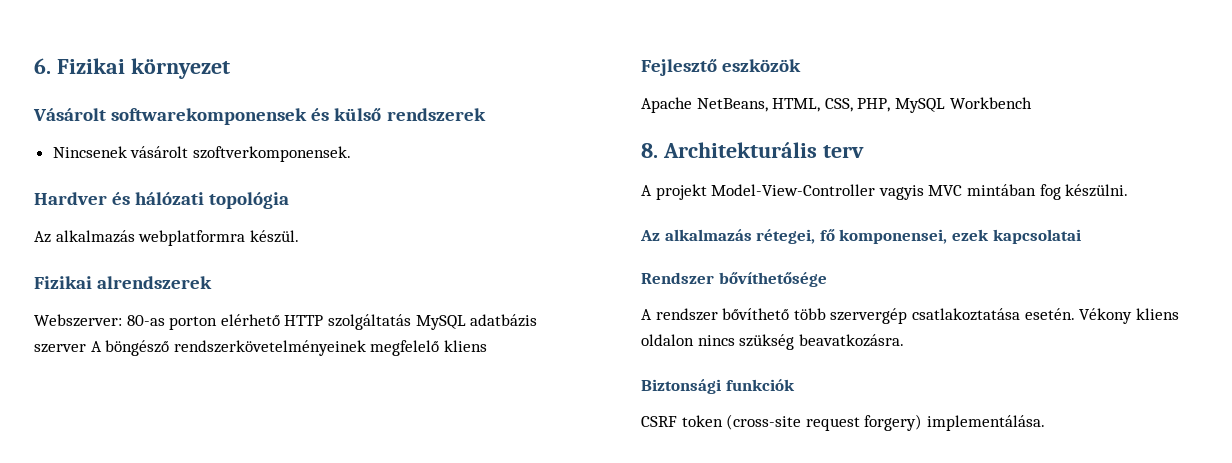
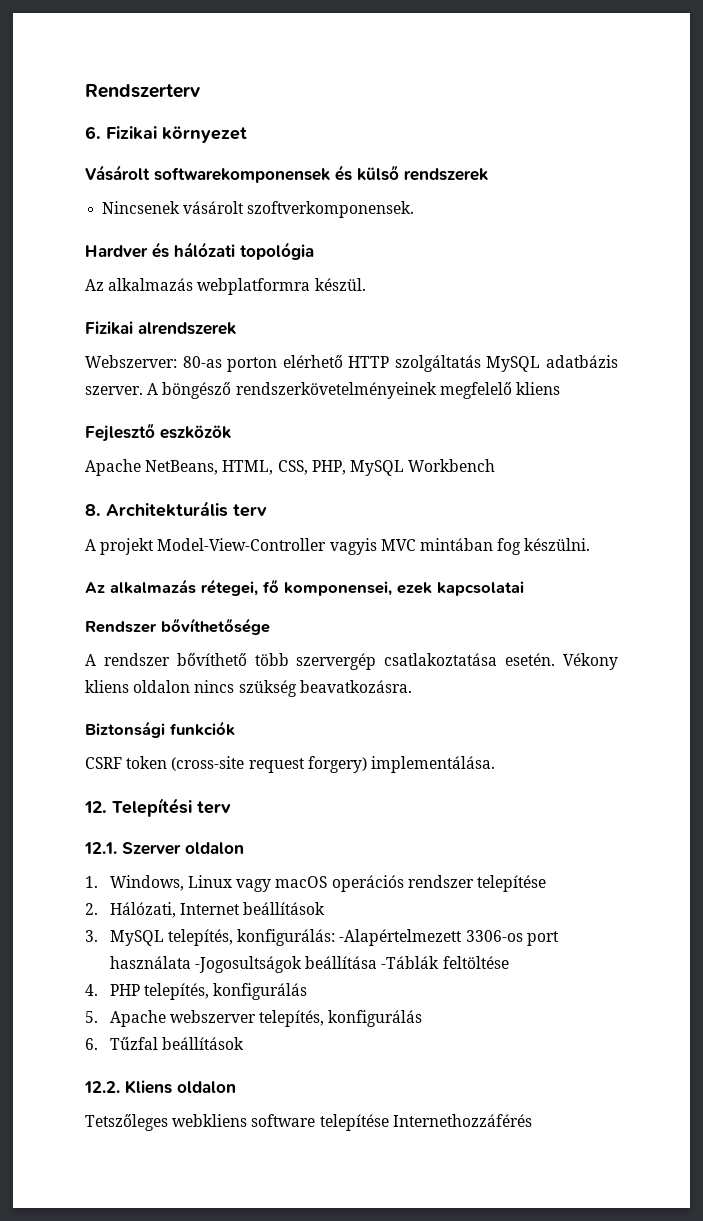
+ Rendszerterv
- Webszerver: 80-as porton elérhető HTTP szolgáltatás MySQL adatbázis szerver A böngésző rendszerkövetelményeinek megfelelő kliens
+ Webszerver: 80-as porton elérhető HTTP szolgáltatás MySQL adatbázis szerver. A böngésző rendszerkövetelményeinek megfelelő kliens
+ 12. Telepítési terv
+ 12.1. Szerver oldalon
+ 1. Windows, Linux vagy macOS operációs rendszer telepítése
+ 2. Hálózati, Internet beállítások
+ 3. MySQL telepítés, konfigurálás: -Alapértelmezett 3306-os port használata -Jogosultságok beállítása -Táblák feltöltése
+ 4. PHP telepítés, konfigurálás
+ 5. Apache webszerver telepítés, konfigurálás
+ 6. Tűzfal beállítások
+ 12.2. Kliens oldalon
+ Tetszőleges webkliens software telepítése Internethozzáférés

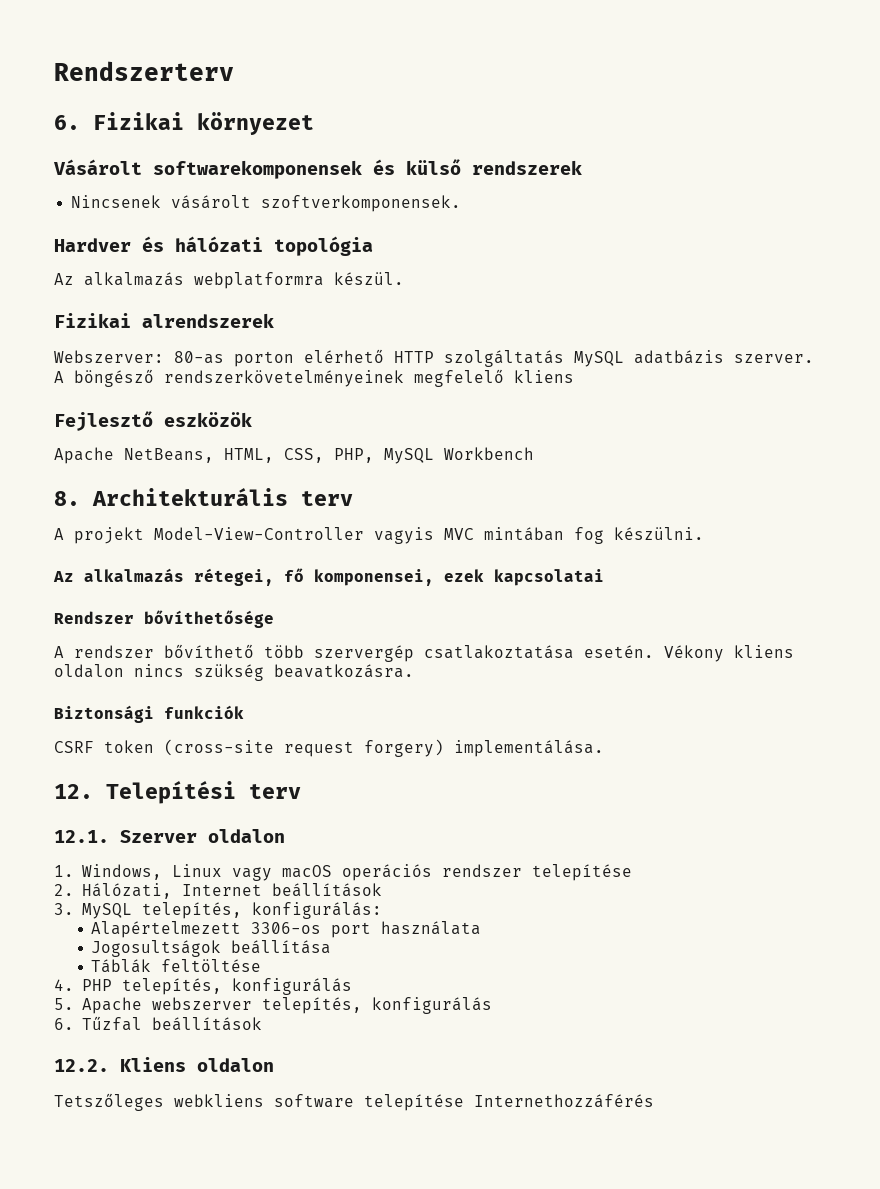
- 3. MySQL telepítés, konfigurálás: -Alapértelmezett 3306-os port használata -Jogosultságok beállítása -Táblák feltöltése
+ 3. MySQL telepítés, konfigurálás:
+ Alapértelmezett 3306-os port használata
+ Jogosultságok beállítása
+ Táblák feltöltése

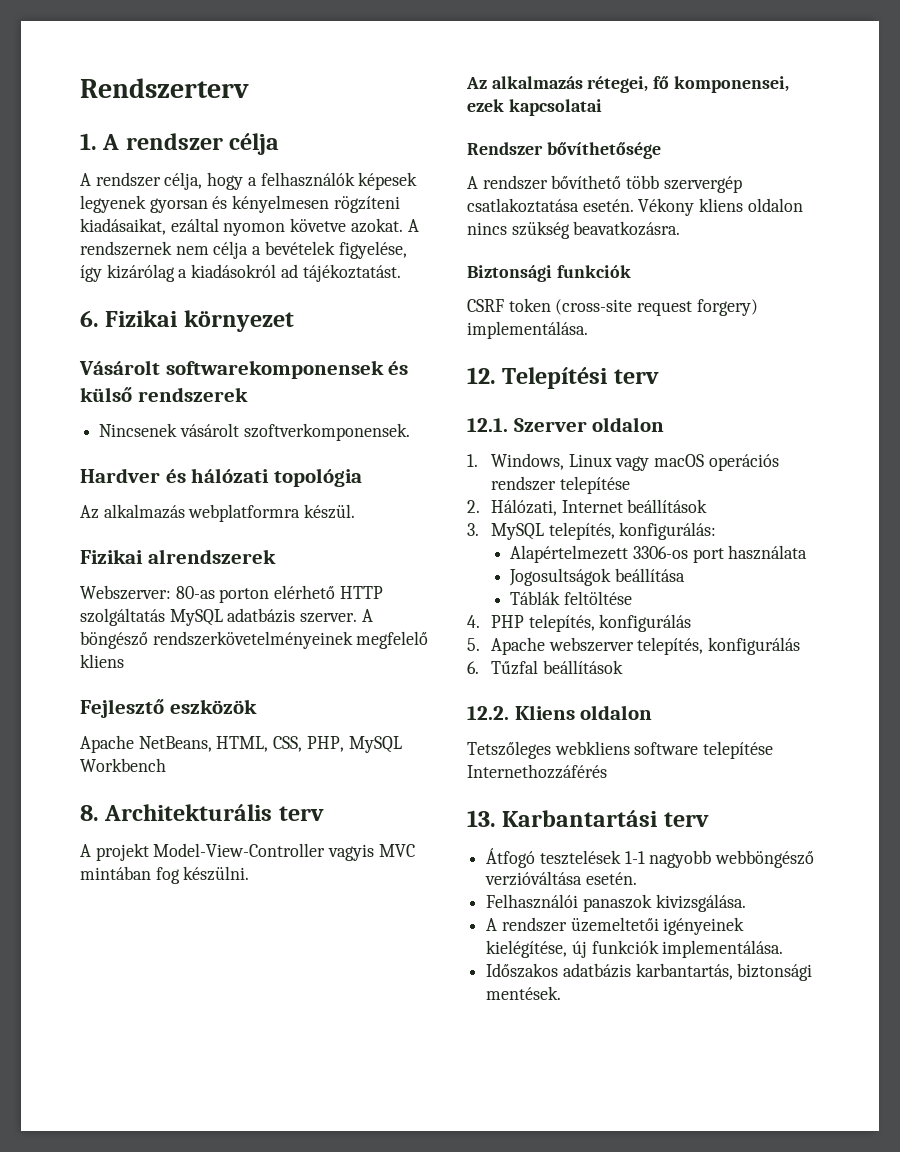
+ 1. A rendszer célja
+ A rendszer célja, hogy a felhasználók képesek legyenek gyorsan és kényelmesen rögzíteni kiadásaikat, ezáltal nyomon követve azokat. A rendszernek nem célja a bevételek figyelése, így kizárólag a kiadásokról ad tájékoztatást.
+ 13. Karbantartási terv
+ Átfogó tesztelések 1-1 nagyobb webböngésző verzióváltása esetén.
+ Felhasználói panaszok kivizsgálása.
+ A rendszer üzemeltetői igényeinek kielégítése, új funkciók implementálása.
+ Időszakos adatbázis karbantartás, biztonsági mentések.

